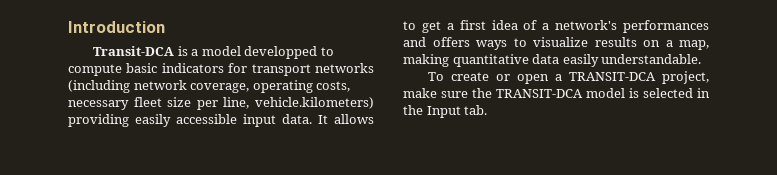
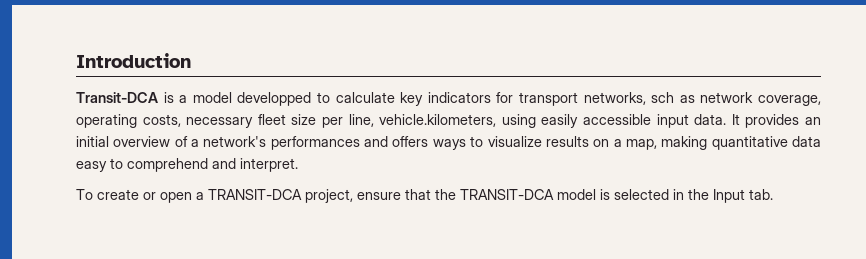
- Transit-DCA is a model developped to compute basic indicators for transport networks (including network coverage, operating costs, necessary fleet size per line, vehicle.kilometers) providing easily accessible input data.
+ Transit-DCA is a model developped to calculate key indicators for transport networks, sch as network coverage, operating costs, necessary fleet size per line, vehicle.kilometers, using easily accessible input data.
- It allows to get a first idea of a network's performances and offers ways to visualize results on a map, making quantitative data easily understandable.
+ It provides an initial overview of a network's performances and offers ways to visualize results on a map, making quantitative data easy to comprehend and interpret.
- To create or open a TRANSIT-DCA project, make sure the TRANSIT-DCA model is selected in the Input tab.
+ To create or open a TRANSIT-DCA project, ensure that the TRANSIT-DCA model is selected in the Input tab.

